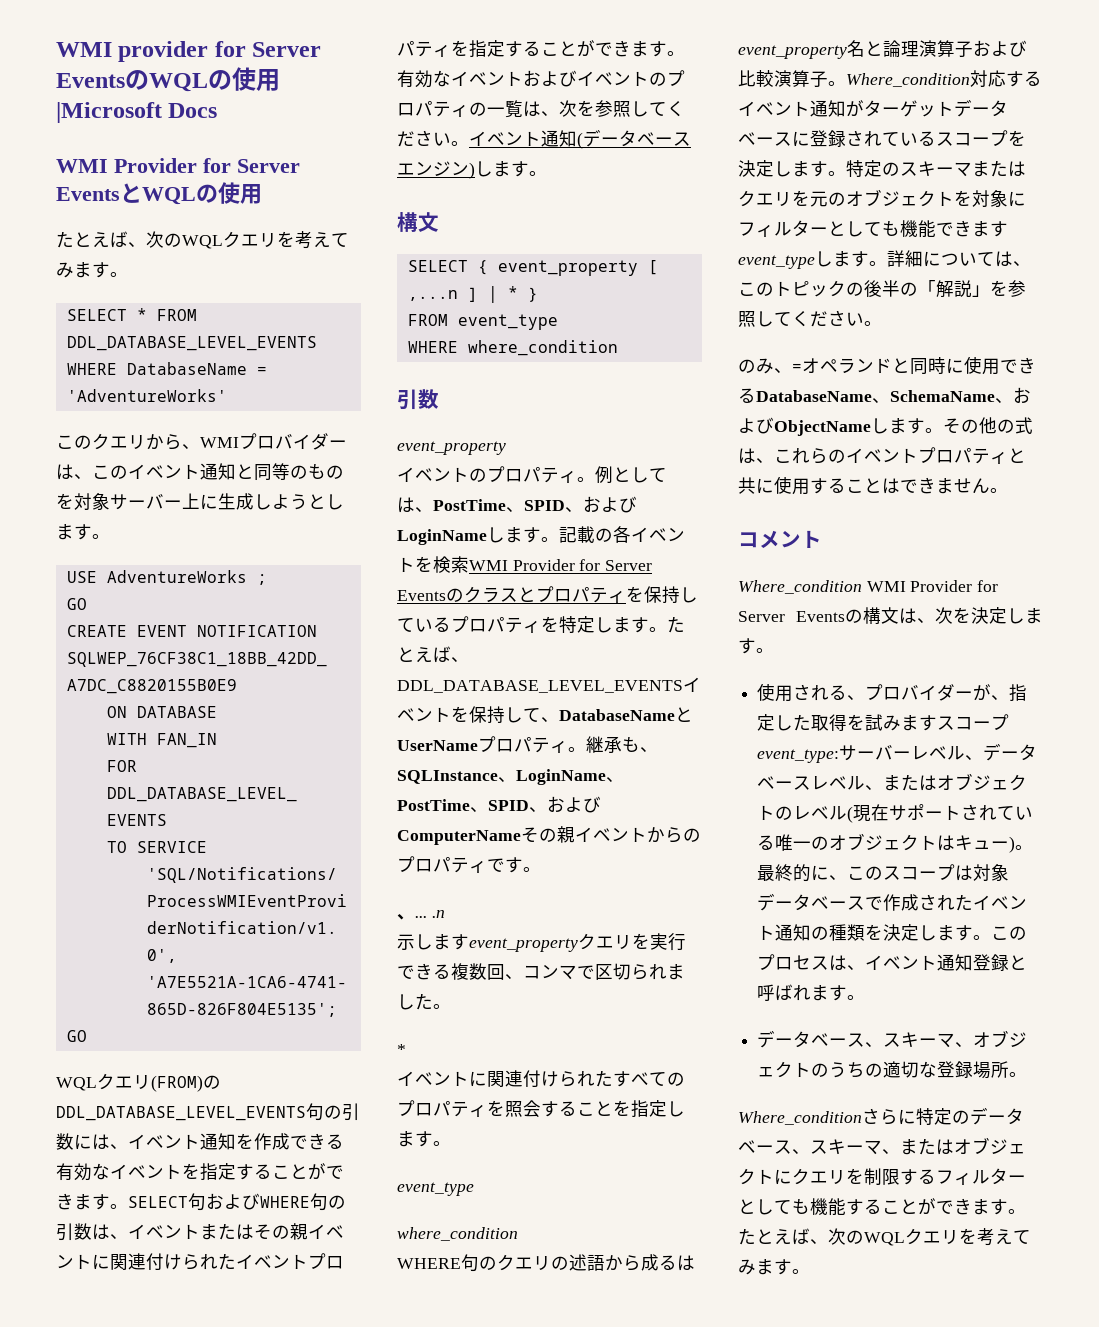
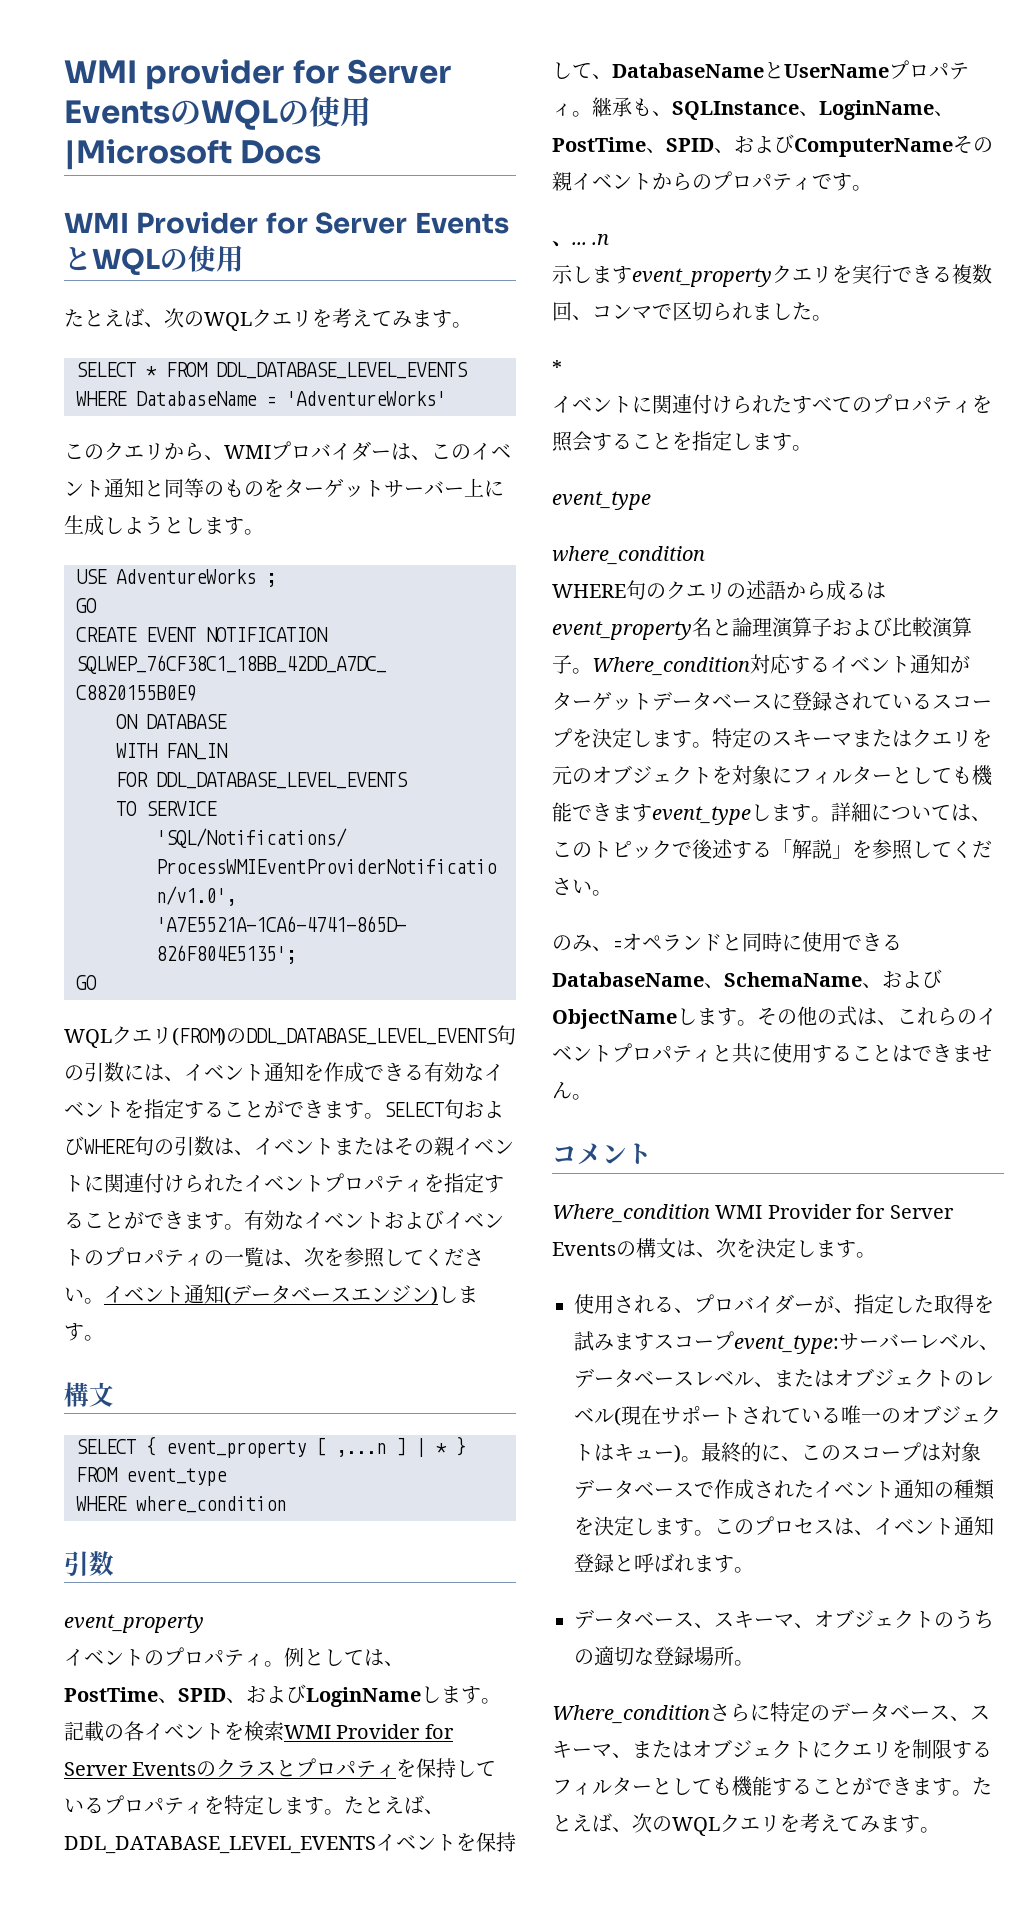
- このクエリから、WMIプロバイダーは、このイベント通知と同等のものを対象サーバー上に生成しようとします。
+ このクエリから、WMIプロバイダーは、このイベント通知と同等のものをターゲットサーバー上に生成しようとします。
- 詳細については、このトピックの後半の「解説」を参照してください。
+ 詳細については、このトピックで後述する「解説」を参照してください。

